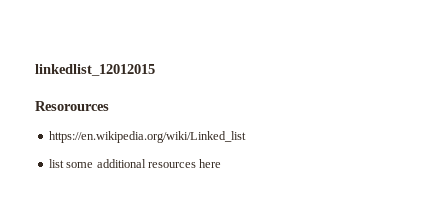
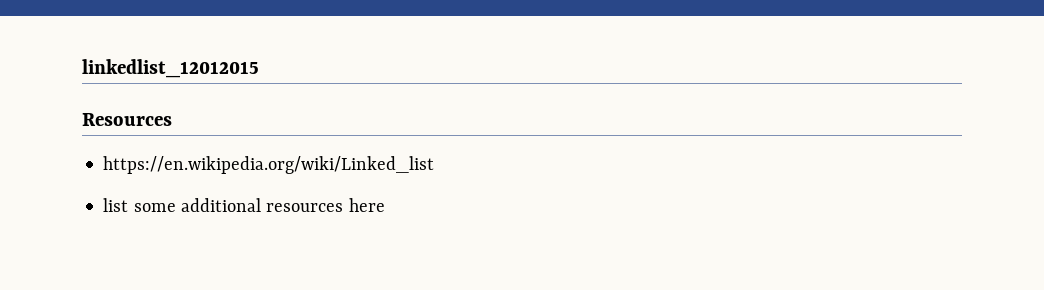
- Resorources
+ Resources

